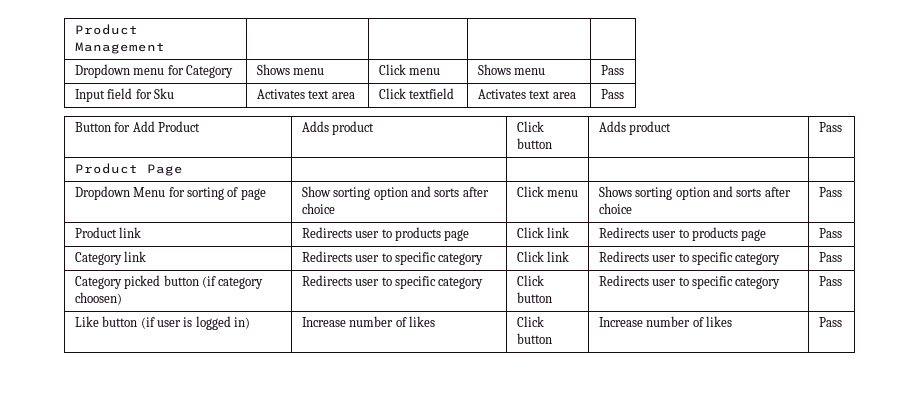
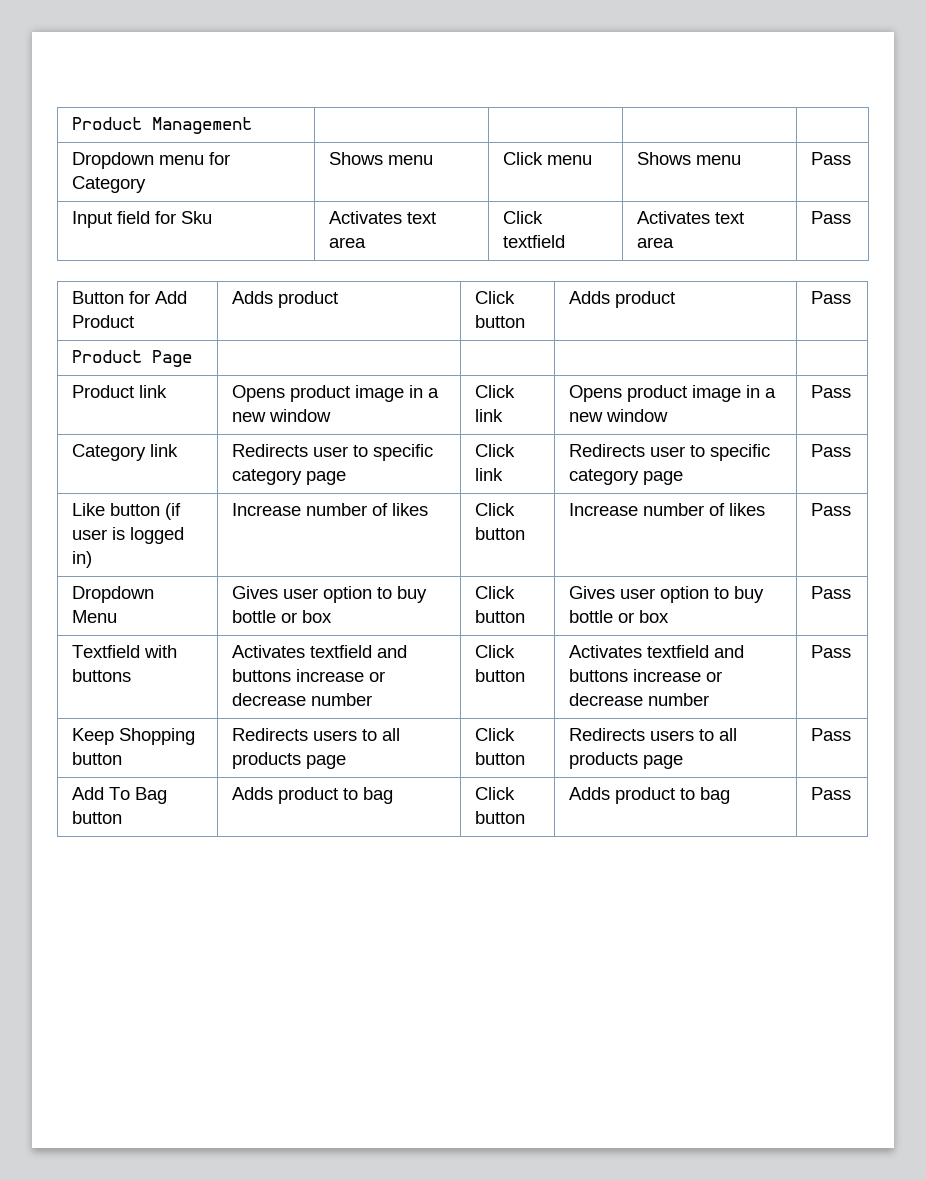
- Dropdown Menu for sorting of page | Show sorting option and sorts after choice | Click menu | Shows sorting option and sorts after choice | Pass
- Product link | Redirects user to products page | Click link | Redirects user to products page | Pass
+ Product link | Opens product image in a new window | Click link | Opens product image in a new window | Pass
- Category link | Redirects user to specific category | Click link | Redirects user to specific category | Pass
- Category picked button (if category choosen) | Redirects user to specific category | Click button | Redirects user to specific category | Pass
+ Category link | Redirects user to specific category page | Click link | Redirects user to specific category page | Pass
+ Dropdown Menu | Gives user option to buy bottle or box | Click button | Gives user option to buy bottle or box | Pass
+ Textfield with buttons | Activates textfield and buttons increase or decrease number | Click button | Activates textfield and buttons increase or decrease number | Pass
+ Keep Shopping button | Redirects users to all products page | Click button | Redirects users to all products page | Pass
+ Add To Bag button | Adds product to bag | Click button | Adds product to bag | Pass

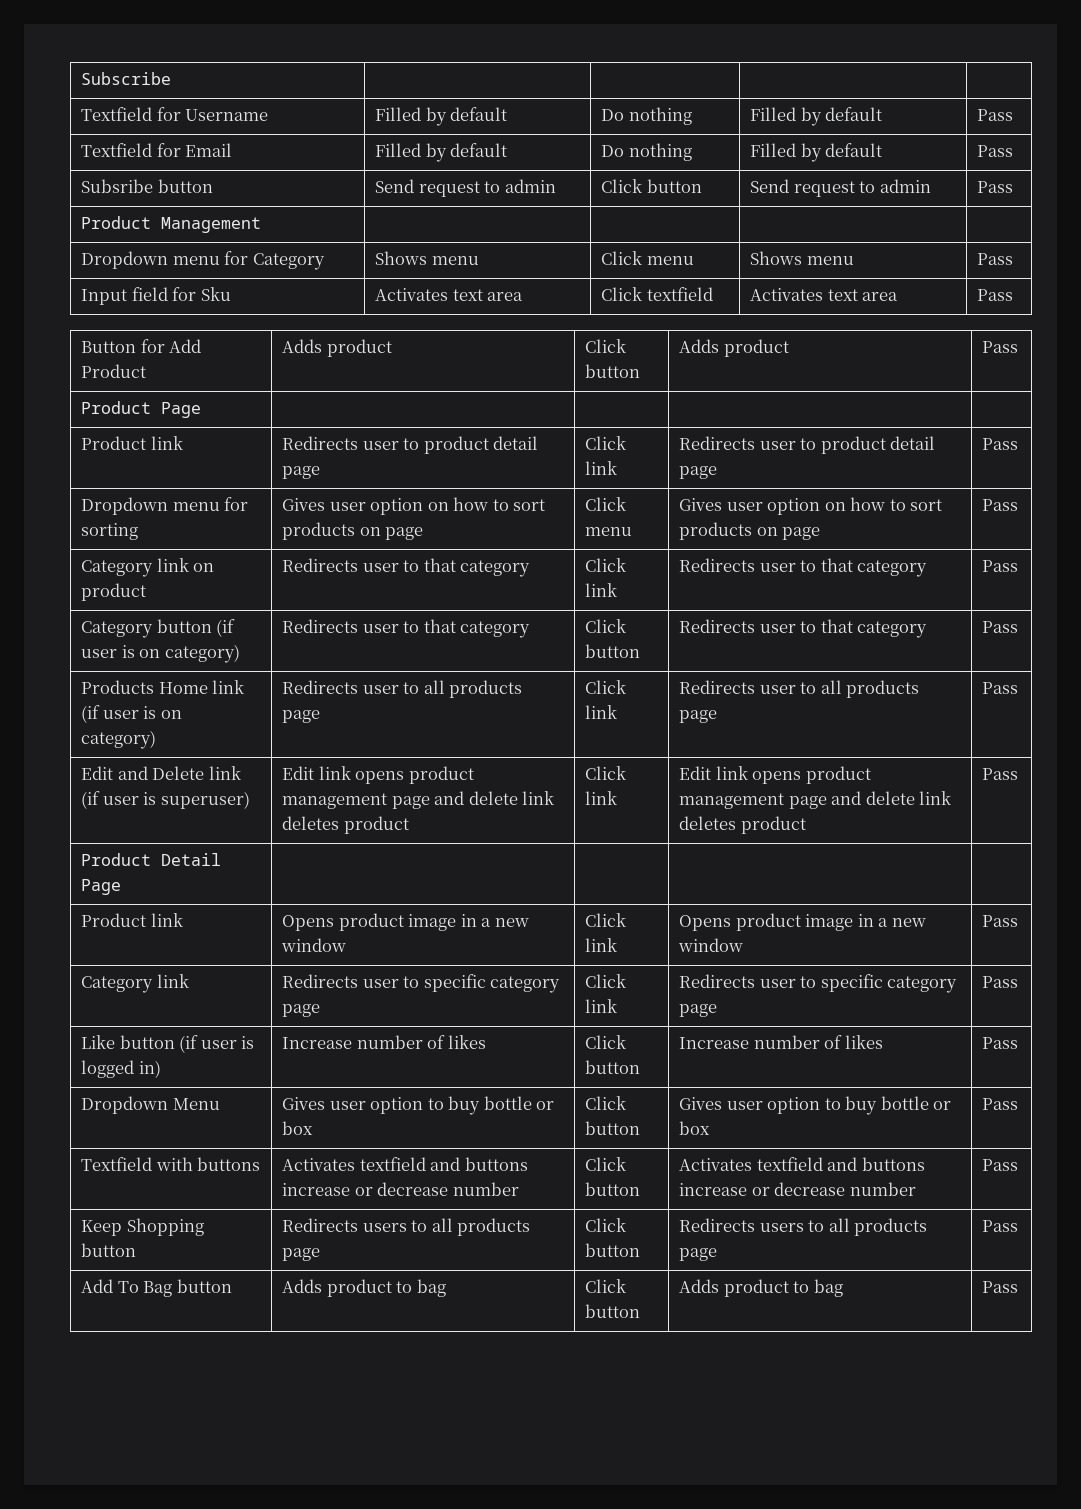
+ Subscribe | | | |
+ Textfield for Username | Filled by default | Do nothing | Filled by default | Pass
+ Textfield for Email | Filled by default | Do nothing | Filled by default | Pass
+ Subsribe button | Send request to admin | Click button | Send request to admin | Pass
+ Product link | Redirects user to product detail page | Click link | Redirects user to product detail page | Pass
+ Dropdown menu for sorting | Gives user option on how to sort products on page | Click menu | Gives user option on how to sort products on page | Pass
+ Category link on product | Redirects user to that category | Click link | Redirects user to that category | Pass
+ Category button (if user is on category) | Redirects user to that category | Click button | Redirects user to that category | Pass
+ Products Home link (if user is on category) | Redirects user to all products page | Click link | Redirects user to all products page | Pass
+ Edit and Delete link (if user is superuser) | Edit link opens product management page and delete link deletes product | Click link | Edit link opens product management page and delete link deletes product | Pass
+ Product Detail Page | | | |

